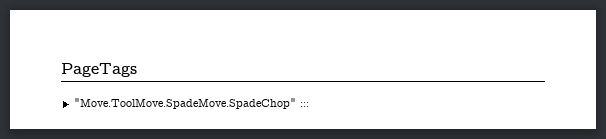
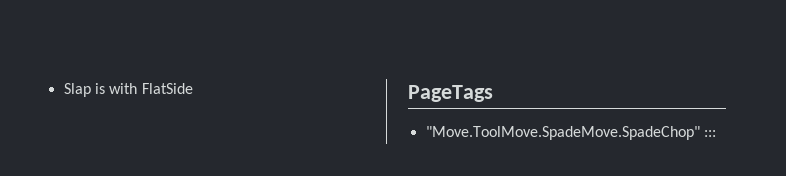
+ Slap is with FlatSide

